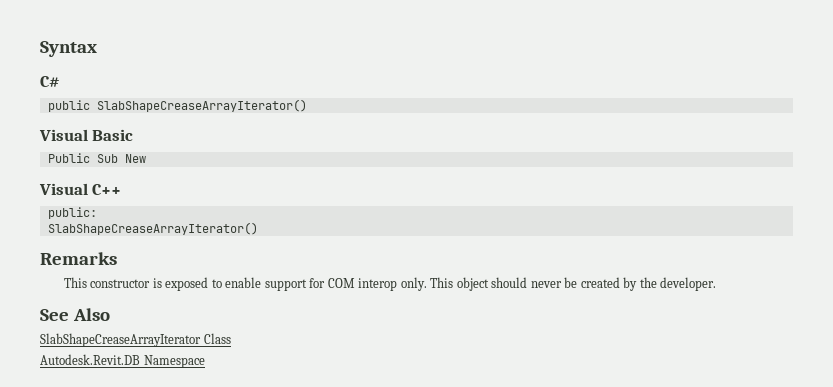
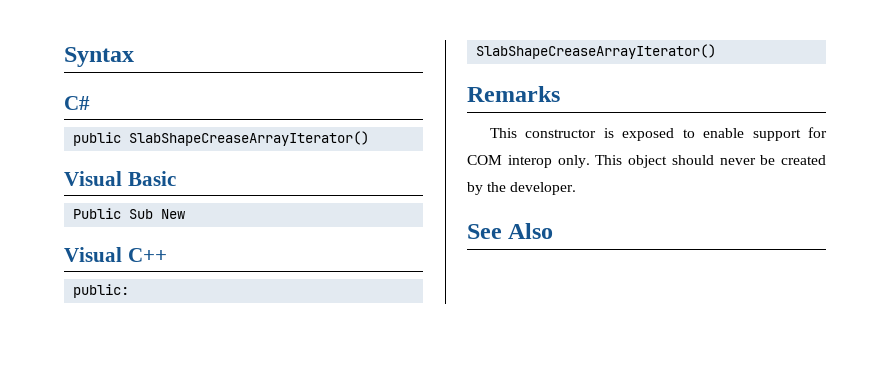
- SlabShapeCreaseArrayIterator Class
- Autodesk.Revit.DB Namespace

